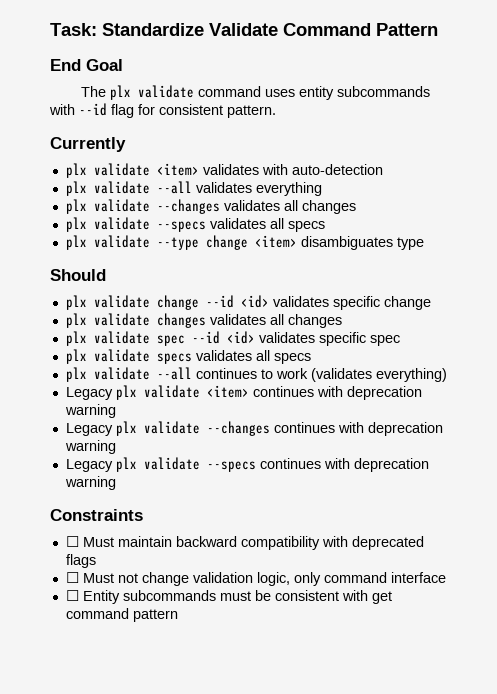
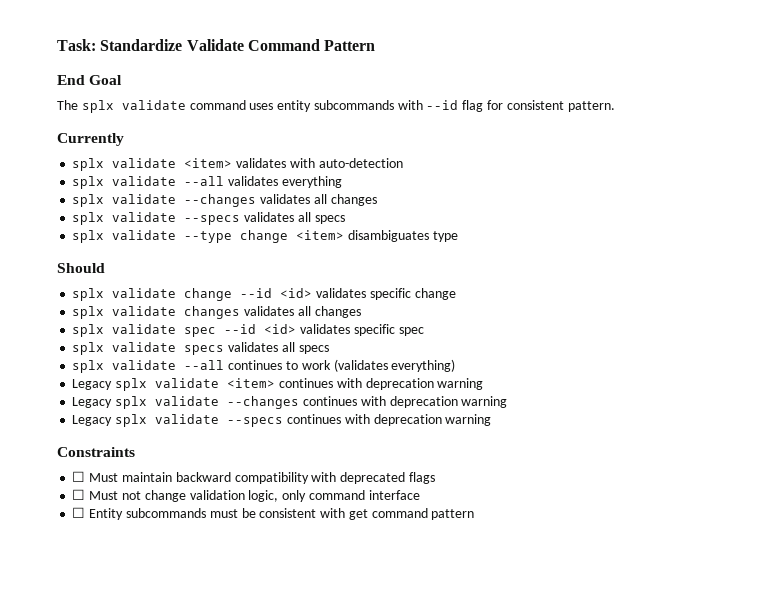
- The plx validate command uses entity subcommands with --id flag for consistent pattern.
+ The splx validate command uses entity subcommands with --id flag for consistent pattern.
- plx validate <item> validates with auto-detection
+ splx validate <item> validates with auto-detection
- plx validate --all validates everything
+ splx validate --all validates everything
- plx validate --changes validates all changes
+ splx validate --changes validates all changes
- plx validate --specs validates all specs
+ splx validate --specs validates all specs
- plx validate --type change <item> disambiguates type
+ splx validate --type change <item> disambiguates type
- plx validate change --id <id> validates specific change
+ splx validate change --id <id> validates specific change
- plx validate changes validates all changes
+ splx validate changes validates all changes
- plx validate spec --id <id> validates specific spec
+ splx validate spec --id <id> validates specific spec
- plx validate specs validates all specs
+ splx validate specs validates all specs
- plx validate --all continues to work (validates everything)
+ splx validate --all continues to work (validates everything)
- Legacy plx validate <item> continues with deprecation warning
+ Legacy splx validate <item> continues with deprecation warning
- Legacy plx validate --changes continues with deprecation warning
+ Legacy splx validate --changes continues with deprecation warning
- Legacy plx validate --specs continues with deprecation warning
+ Legacy splx validate --specs continues with deprecation warning

